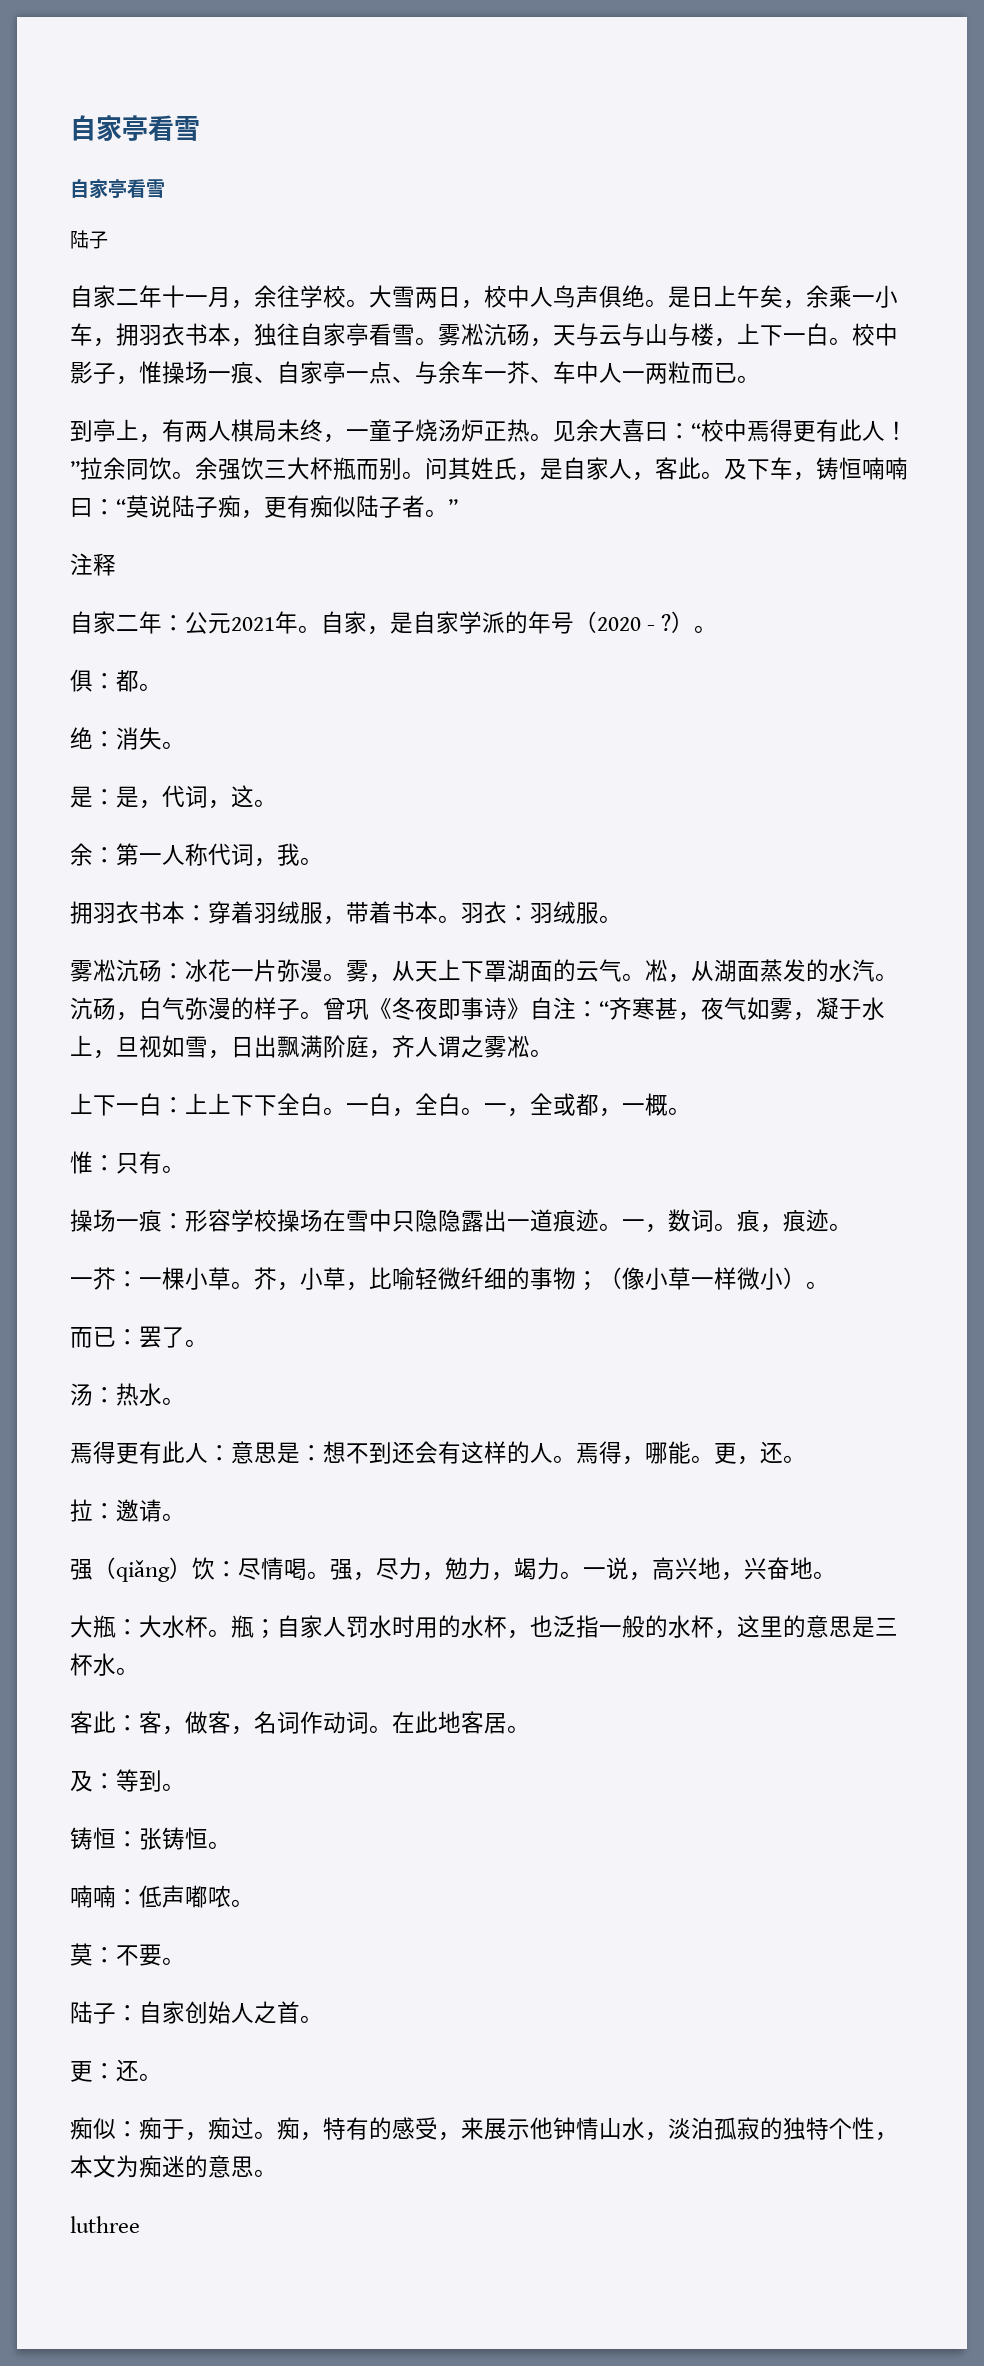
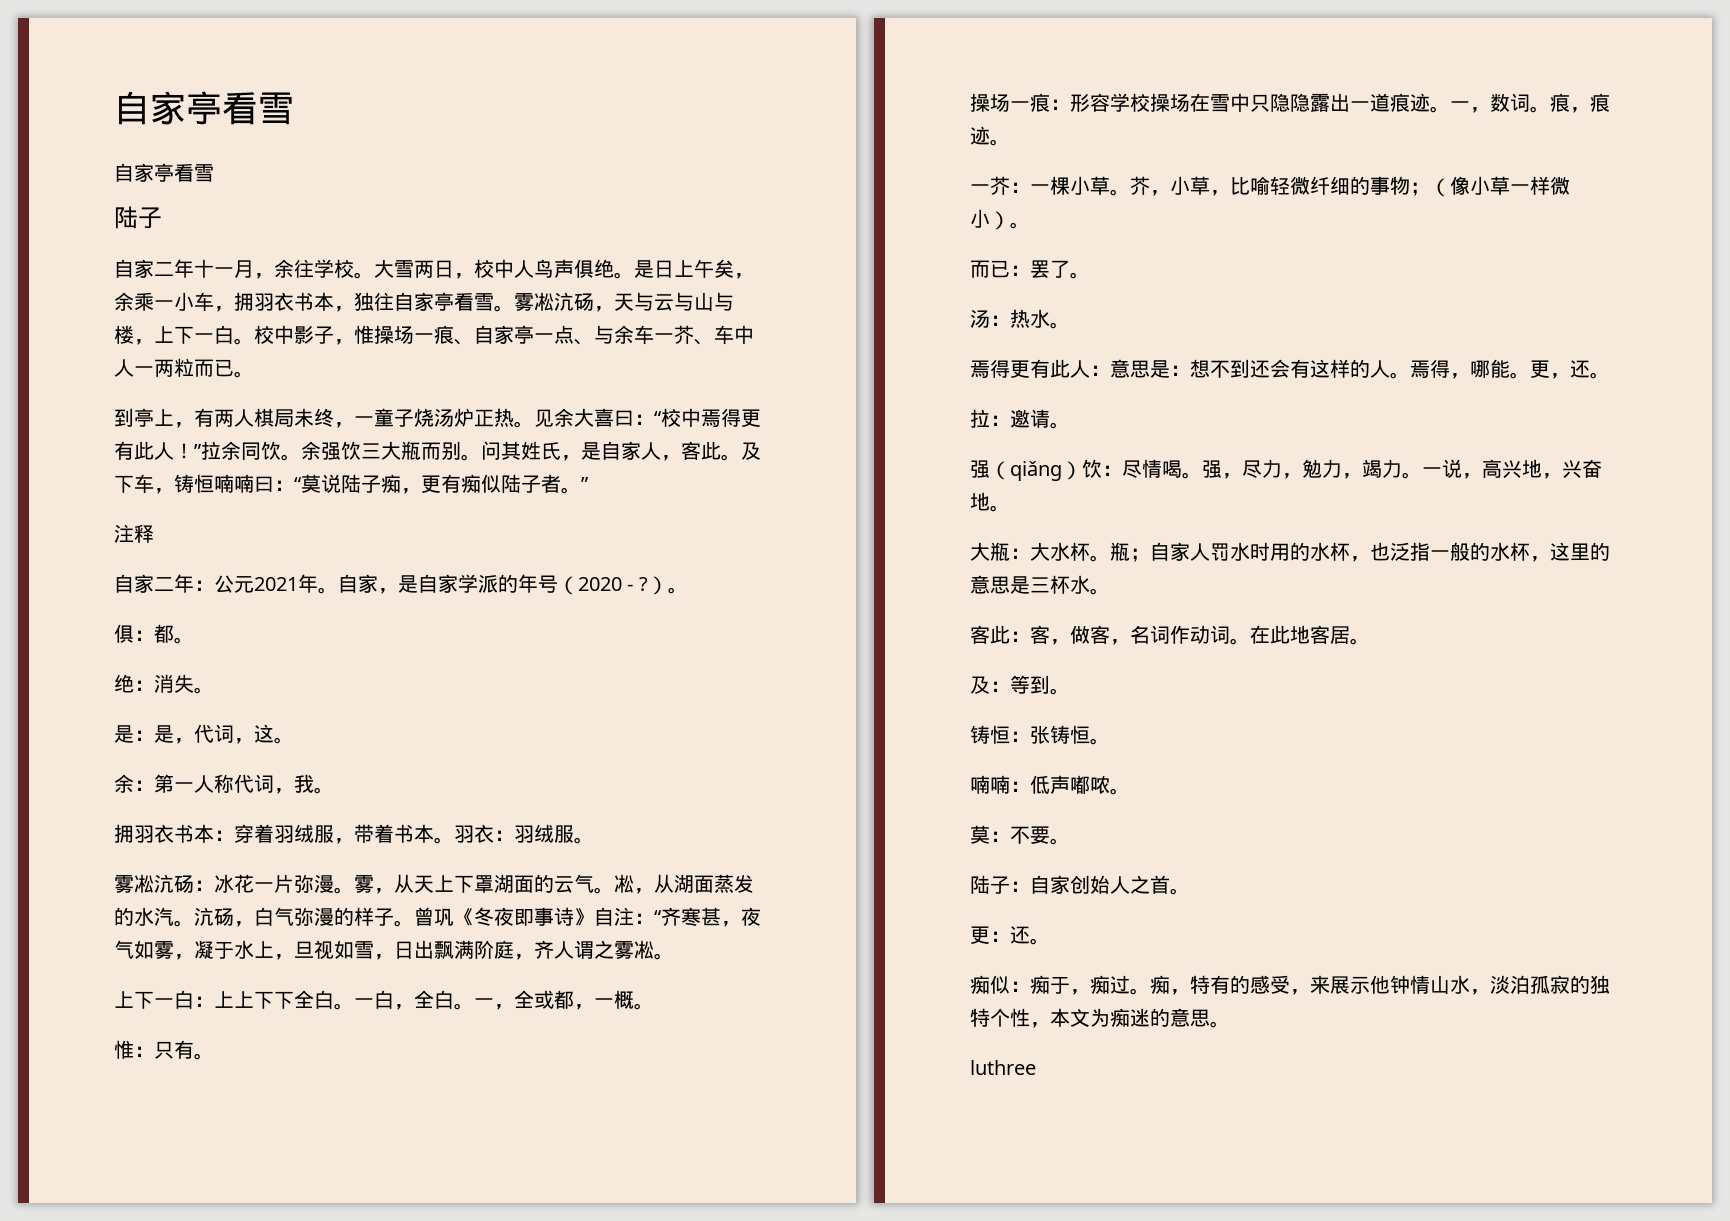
- 余强饮三大杯瓶而别。
+ 余强饮三大瓶而别。

